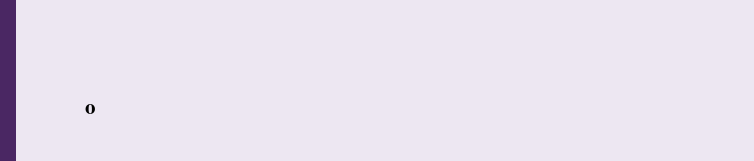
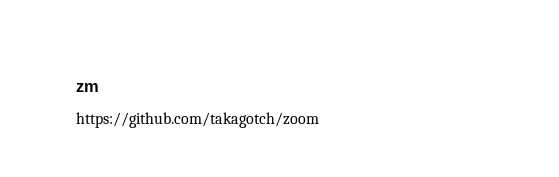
- o
+ zm
+ https://github.com/takagotch/zoom

